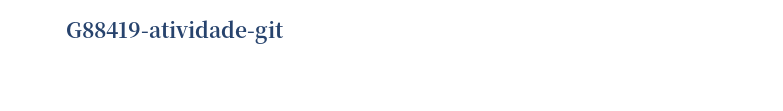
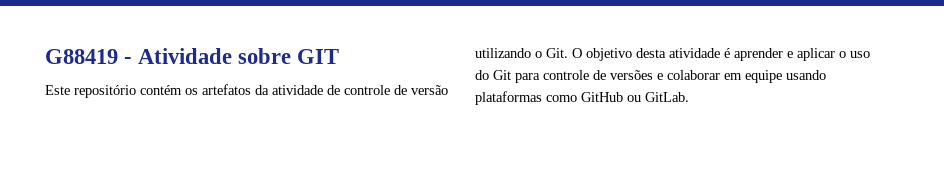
- G88419-atividade-git
+ G88419 - Atividade sobre GIT
+ Este repositório contém os artefatos da atividade de controle de versão utilizando o Git. O objetivo desta atividade é aprender e aplicar o uso do Git para controle de versões e colaborar em equipe usando plataformas como GitHub ou GitLab.

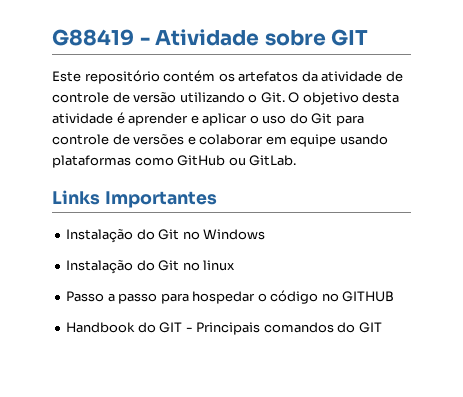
+ Links Importantes
+ Instalação do Git no Windows
+ Instalação do Git no linux
+ Passo a passo para hospedar o código no GITHUB
+ Handbook do GIT - Principais comandos do GIT

